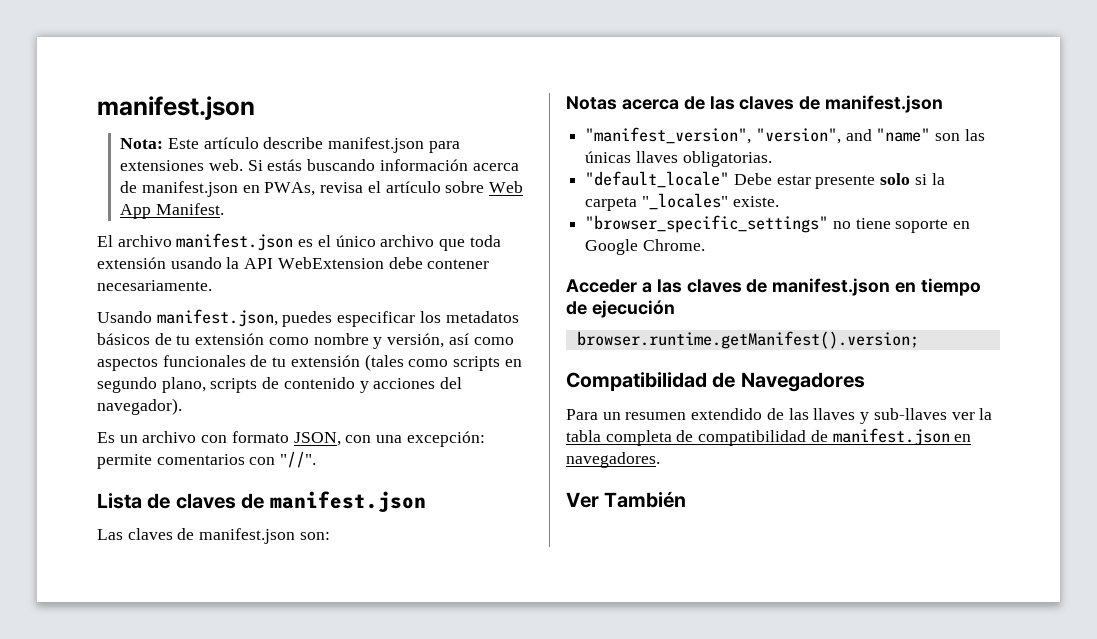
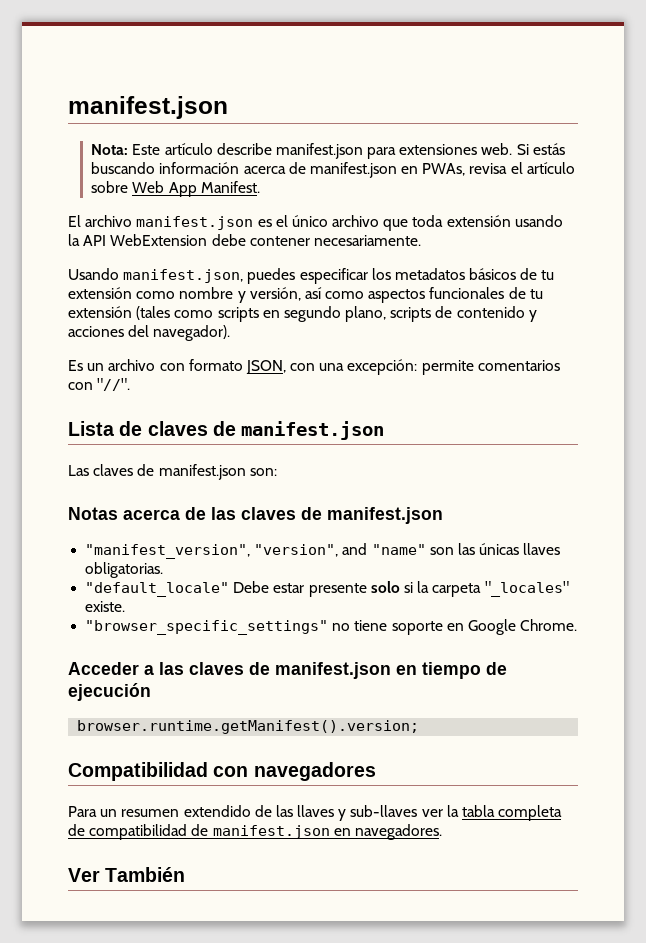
- Compatibilidad de Navegadores
+ Compatibilidad con navegadores

